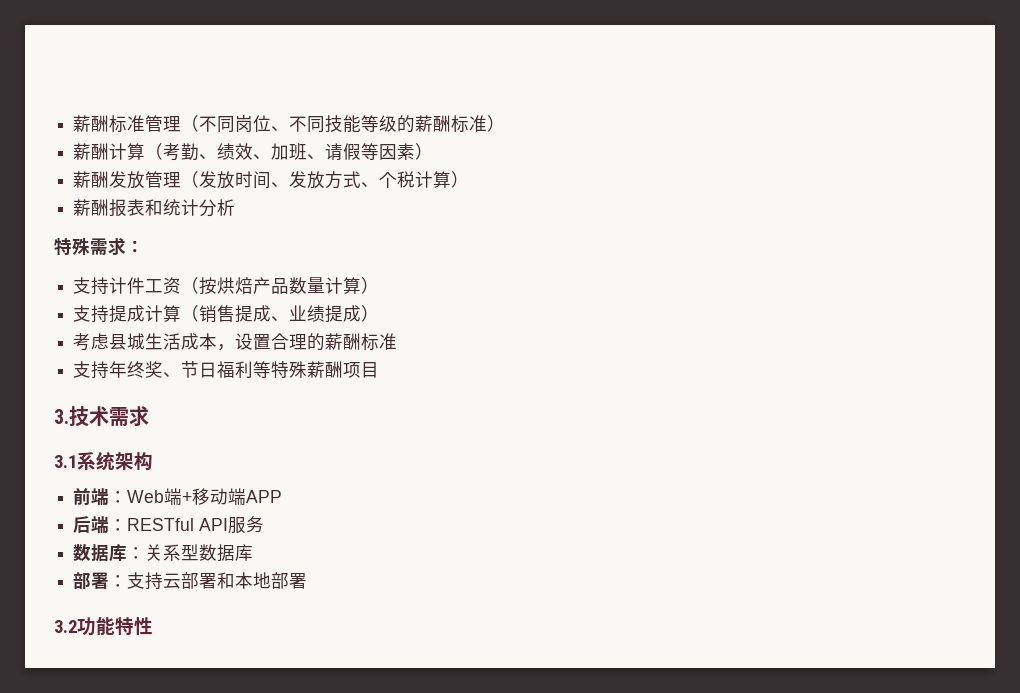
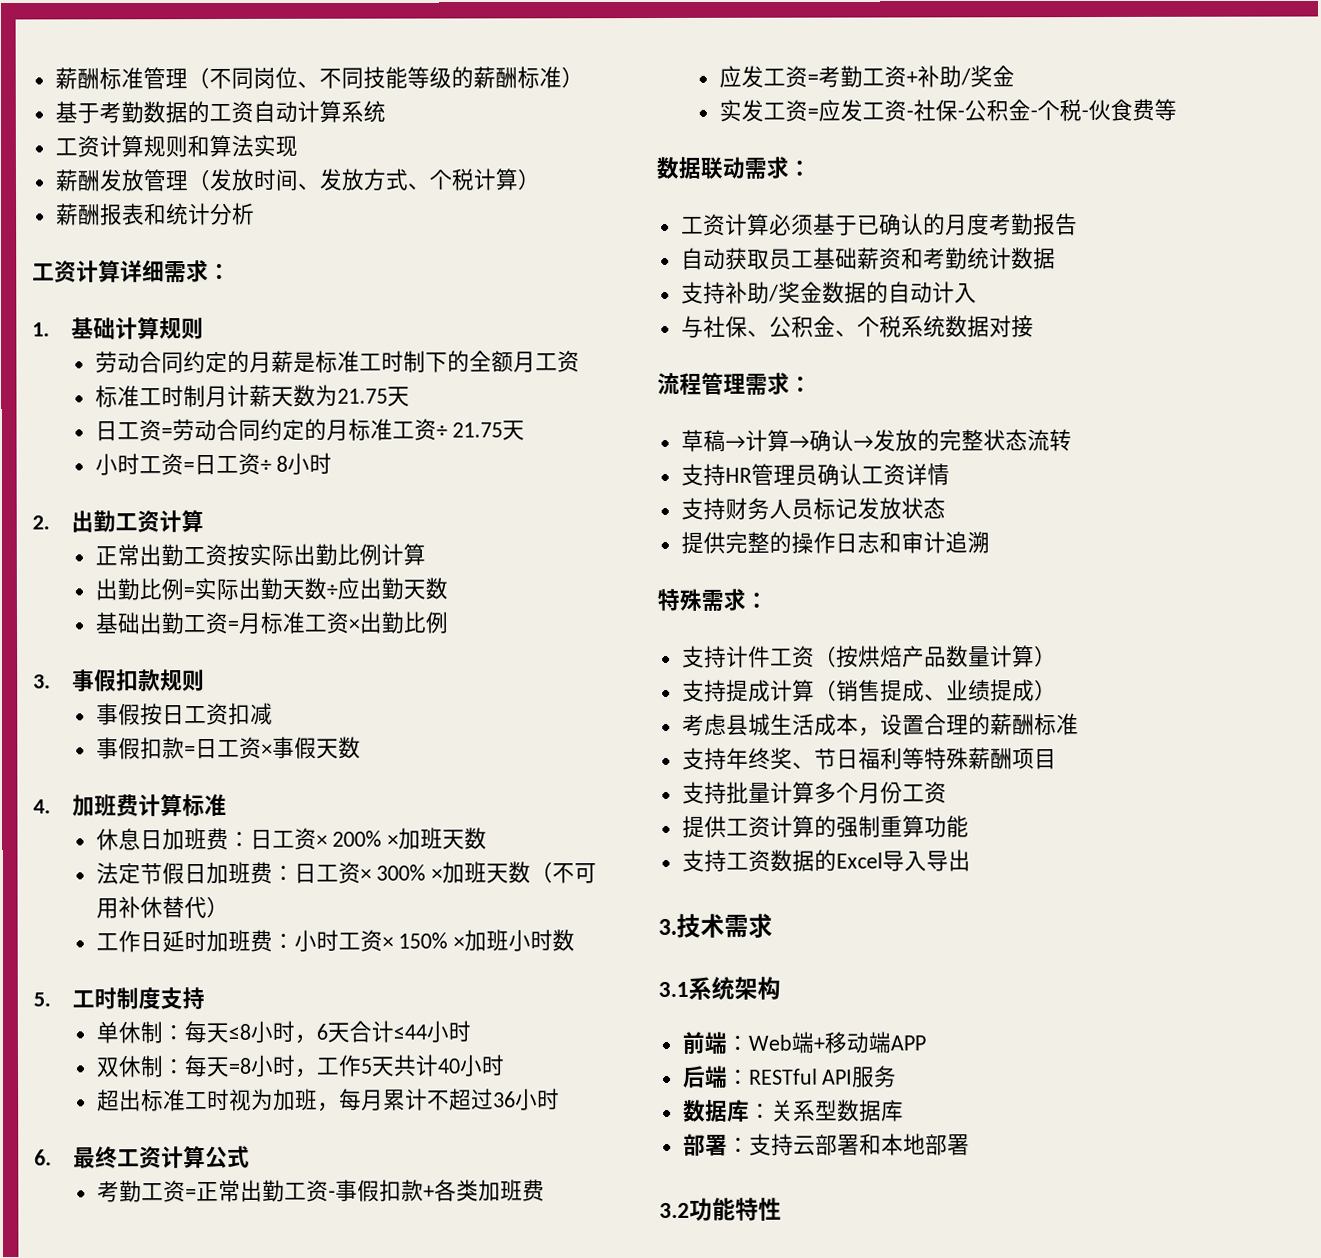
- 薪酬计算（考勤、绩效、加班、请假等因素）
+ 基于考勤数据的工资自动计算系统
+ 工资计算规则和算法实现
+ 工资计算详细需求：
+ 1.基础计算规则
+ 劳动合同约定的月薪是标准工时制下的全额月工资
+ 标准工时制月计薪天数为21.75天
+ 日工资=劳动合同约定的月标准工资÷ 21.75天
+ 小时工资=日工资÷ 8小时
+ 2.出勤工资计算
+ 正常出勤工资按实际出勤比例计算
+ 出勤比例=实际出勤天数÷应出勤天数
+ 基础出勤工资=月标准工资×出勤比例
+ 3.事假扣款规则
+ 事假按日工资扣减
+ 事假扣款=日工资×事假天数
+ 4.加班费计算标准
+ 休息日加班费：日工资× 200% ×加班天数
+ 法定节假日加班费：日工资× 300% ×加班天数（不可用补休替代）
+ 工作日延时加班费：小时工资× 150% ×加班小时数
+ 5.工时制度支持
+ 单休制：每天≤8小时，6天合计≤44小时
+ 双休制：每天=8小时，工作5天共计40小时
+ 超出标准工时视为加班，每月累计不超过36小时
+ 6.最终工资计算公式
+ 考勤工资=正常出勤工资-事假扣款+各类加班费
+ 应发工资=考勤工资+补助/奖金
+ 实发工资=应发工资-社保-公积金-个税-伙食费等
+ 数据联动需求：
+ 工资计算必须基于已确认的月度考勤报告
+ 自动获取员工基础薪资和考勤统计数据
+ 支持补助/奖金数据的自动计入
+ 与社保、公积金、个税系统数据对接
+ 流程管理需求：
+ 草稿→计算→确认→发放的完整状态流转
+ 支持HR管理员确认工资详情
+ 支持财务人员标记发放状态
+ 提供完整的操作日志和审计追溯
+ 支持批量计算多个月份工资
+ 提供工资计算的强制重算功能
+ 支持工资数据的Excel导入导出

